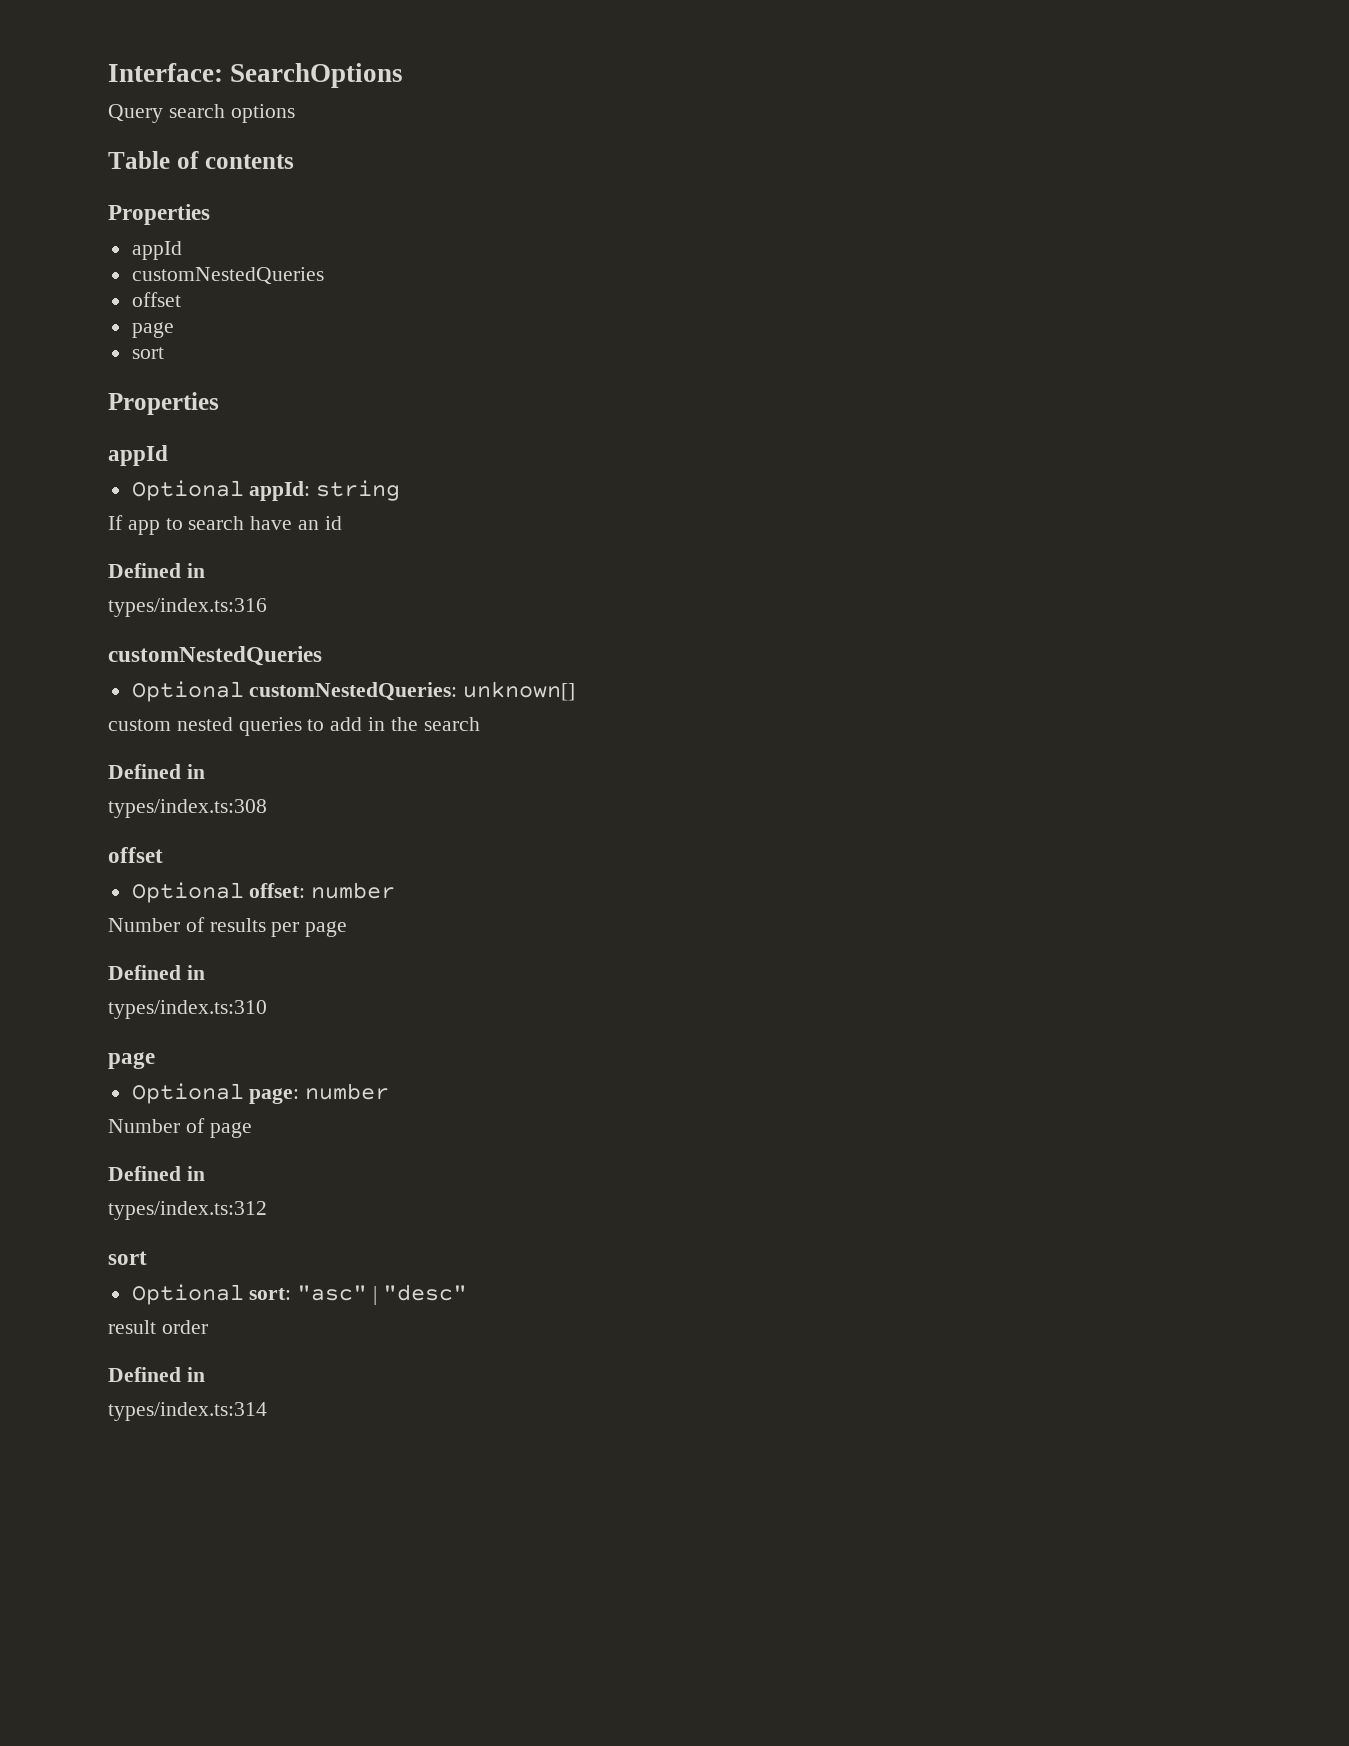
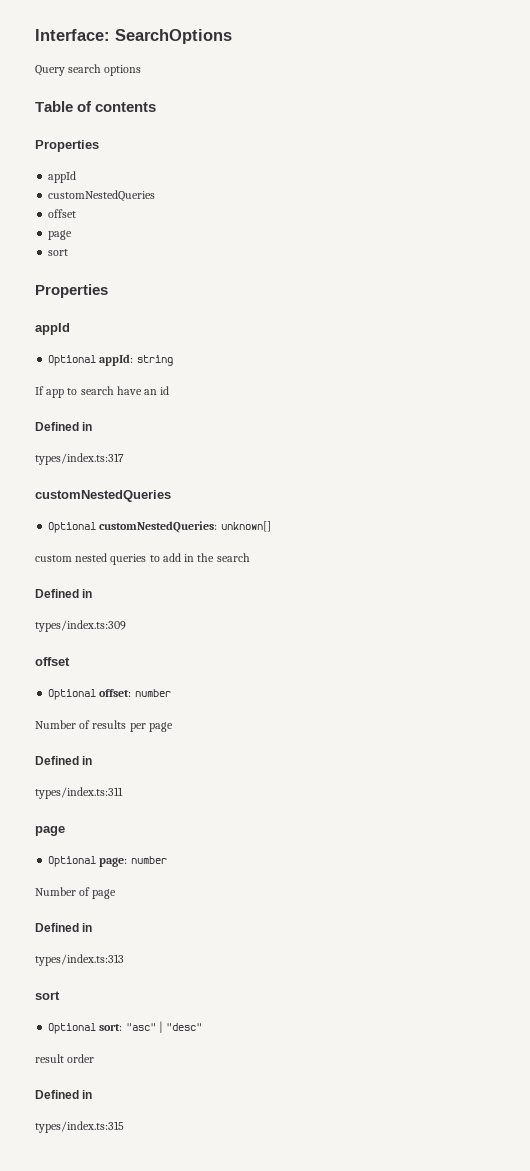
- types/index.ts:316
+ types/index.ts:317
- types/index.ts:308
+ types/index.ts:309
- types/index.ts:310
+ types/index.ts:311
- types/index.ts:312
+ types/index.ts:313
- types/index.ts:314
+ types/index.ts:315

